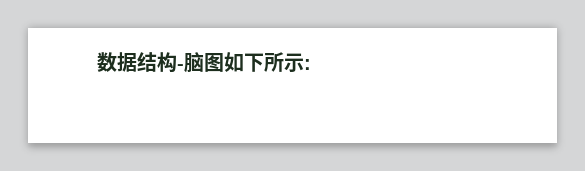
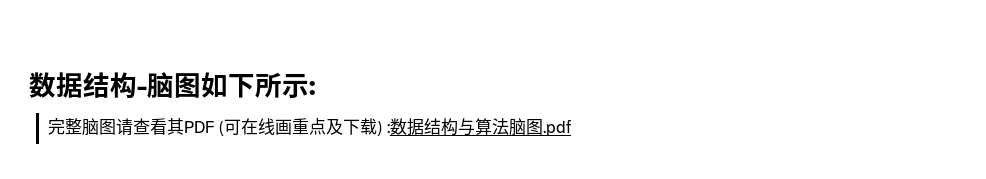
+ 完整脑图请查看其PDF (可在线画重点及下载) :数据结构与算法脑图.pdf

